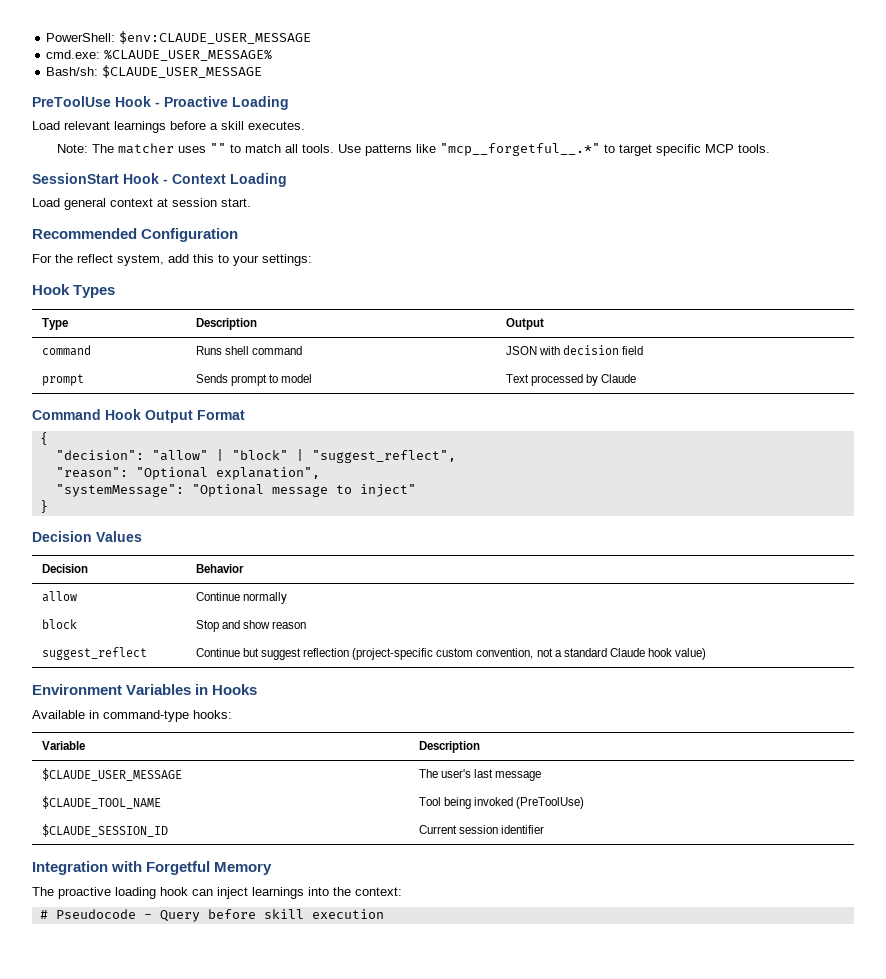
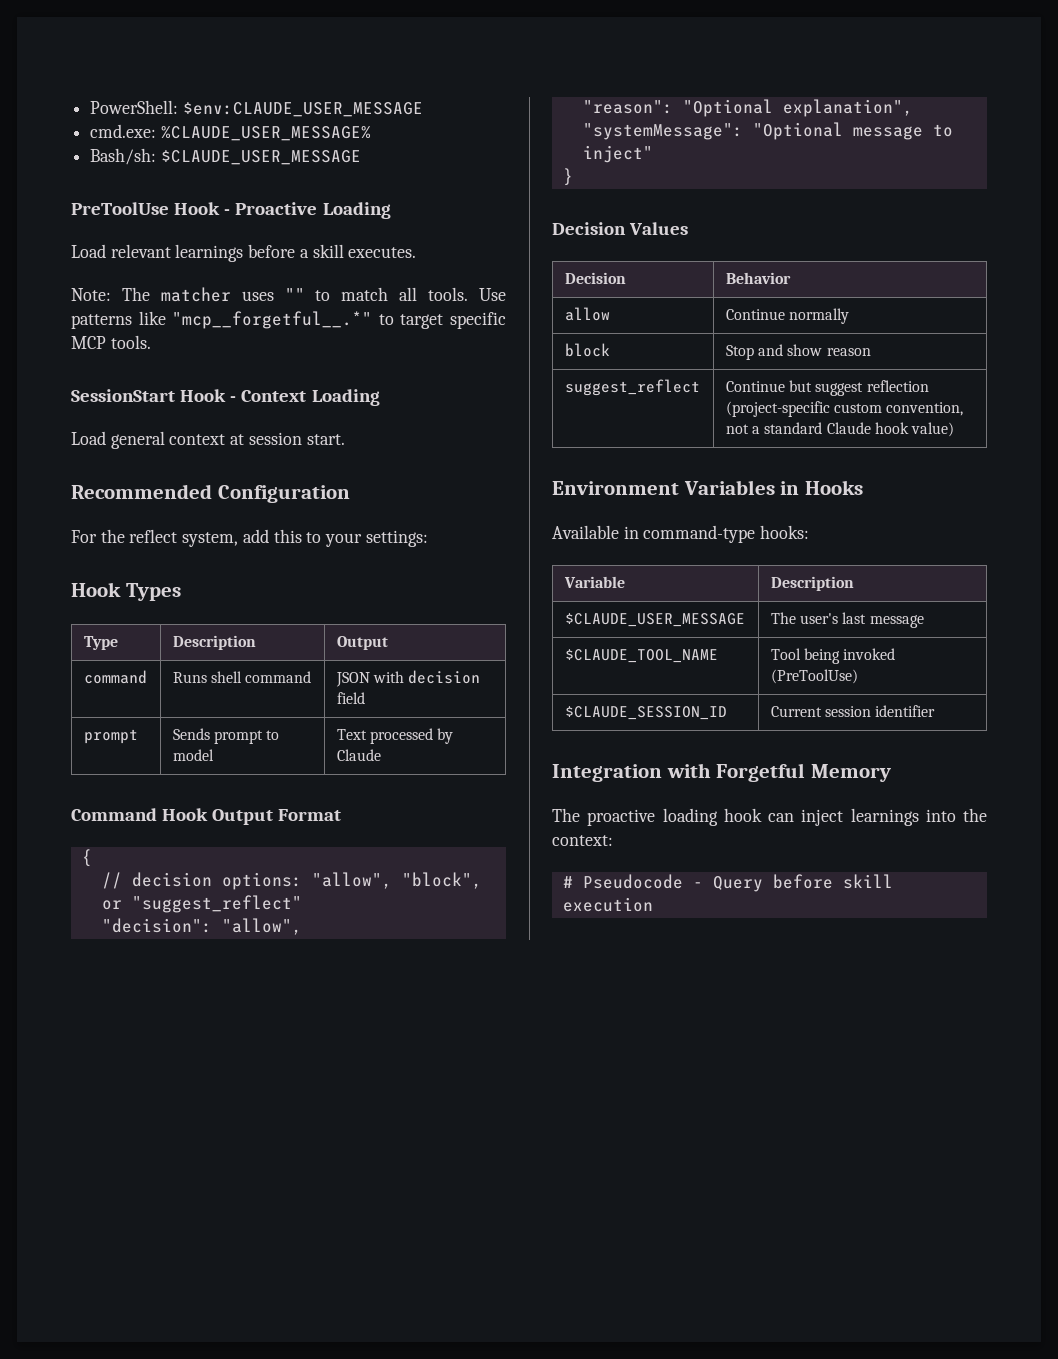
- "decision": "allow" | "block" | "suggest_reflect",
+ // decision options: "allow", "block", or "suggest_reflect"
+ "decision": "allow",

